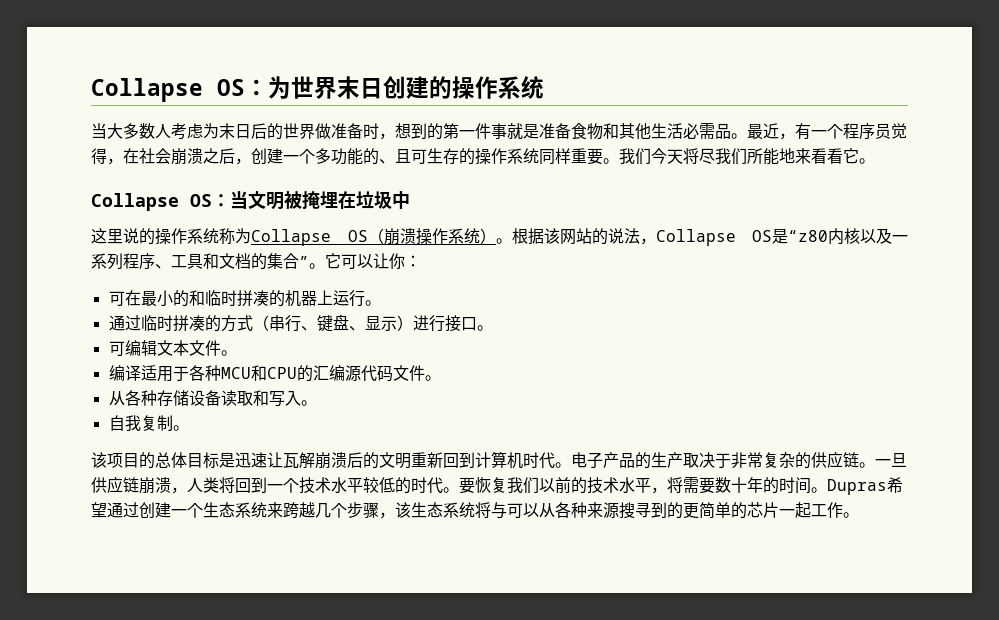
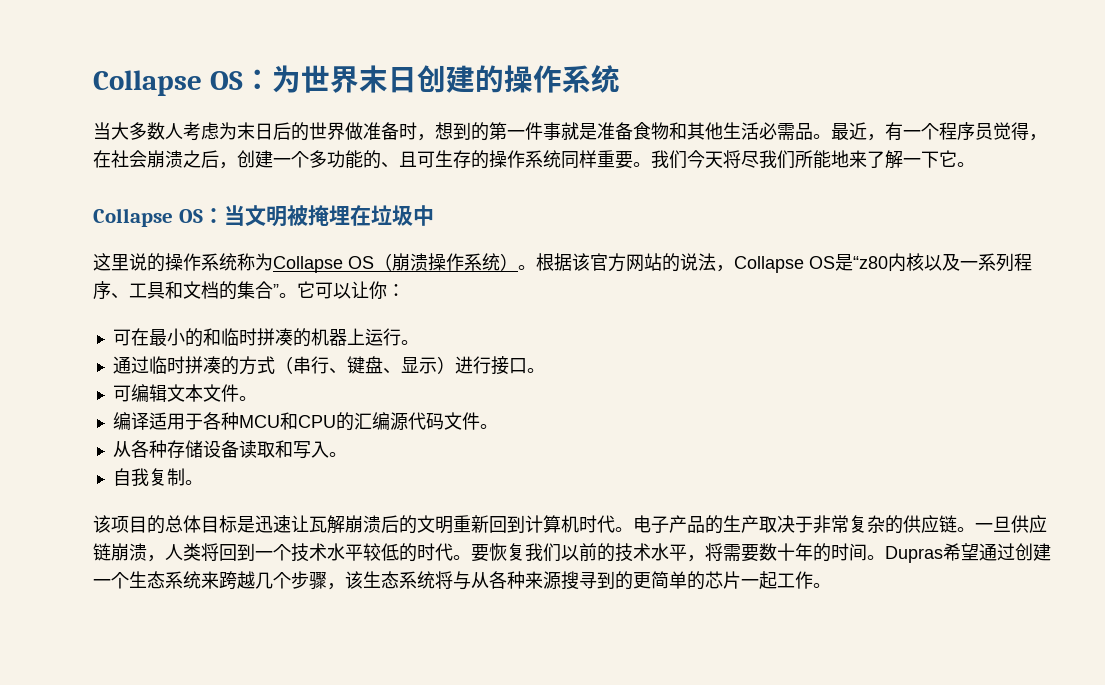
- 我们今天将尽我们所能地来看看它。
+ 我们今天将尽我们所能地来了解一下它。
- 根据该网站的说法，Collapse OS是“z80内核以及一系列程序、工具和文档的集合”。
+ 根据该官方网站的说法，Collapse OS是“z80内核以及一系列程序、工具和文档的集合”。
- Dupras希望通过创建一个生态系统来跨越几个步骤，该生态系统将与可以从各种来源搜寻到的更简单的芯片一起工作。
+ Dupras希望通过创建一个生态系统来跨越几个步骤，该生态系统将与从各种来源搜寻到的更简单的芯片一起工作。

